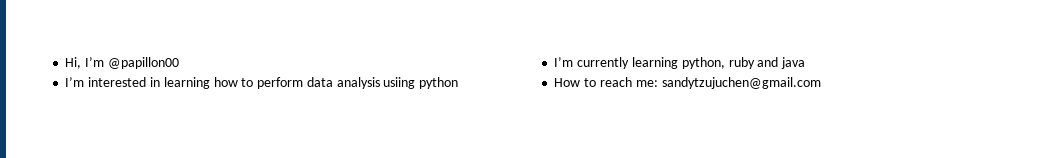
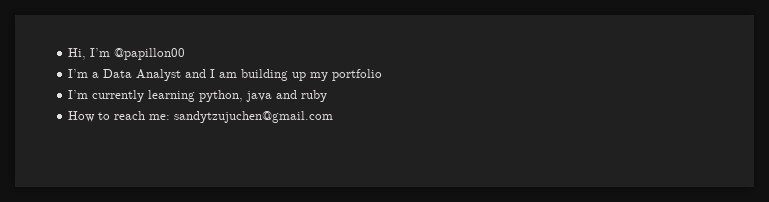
- I’m interested in learning how to perform data analysis usiing python
+ I’m a Data Analyst and I am building up my portfolio
- I’m currently learning python, ruby and java
+ I’m currently learning python, java and ruby

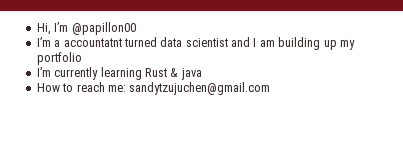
- I’m a Data Analyst and I am building up my portfolio
+ I’m a accountatnt turned data scientist and I am building up my portfolio
- I’m currently learning python, java and ruby
+ I’m currently learning Rust & java

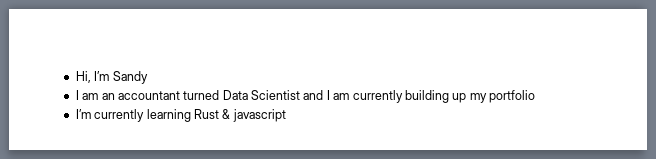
- Hi, I’m @papillon00
- I’m a accountatnt turned data scientist and I am building up my portfolio
+ Hi, I’m Sandy
+ I am an accountant turned Data Scientist and I am currently building up my portfolio
- I’m currently learning Rust & java
- How to reach me: sandytzujuchen@gmail.com
+ I’m currently learning Rust & javascript

